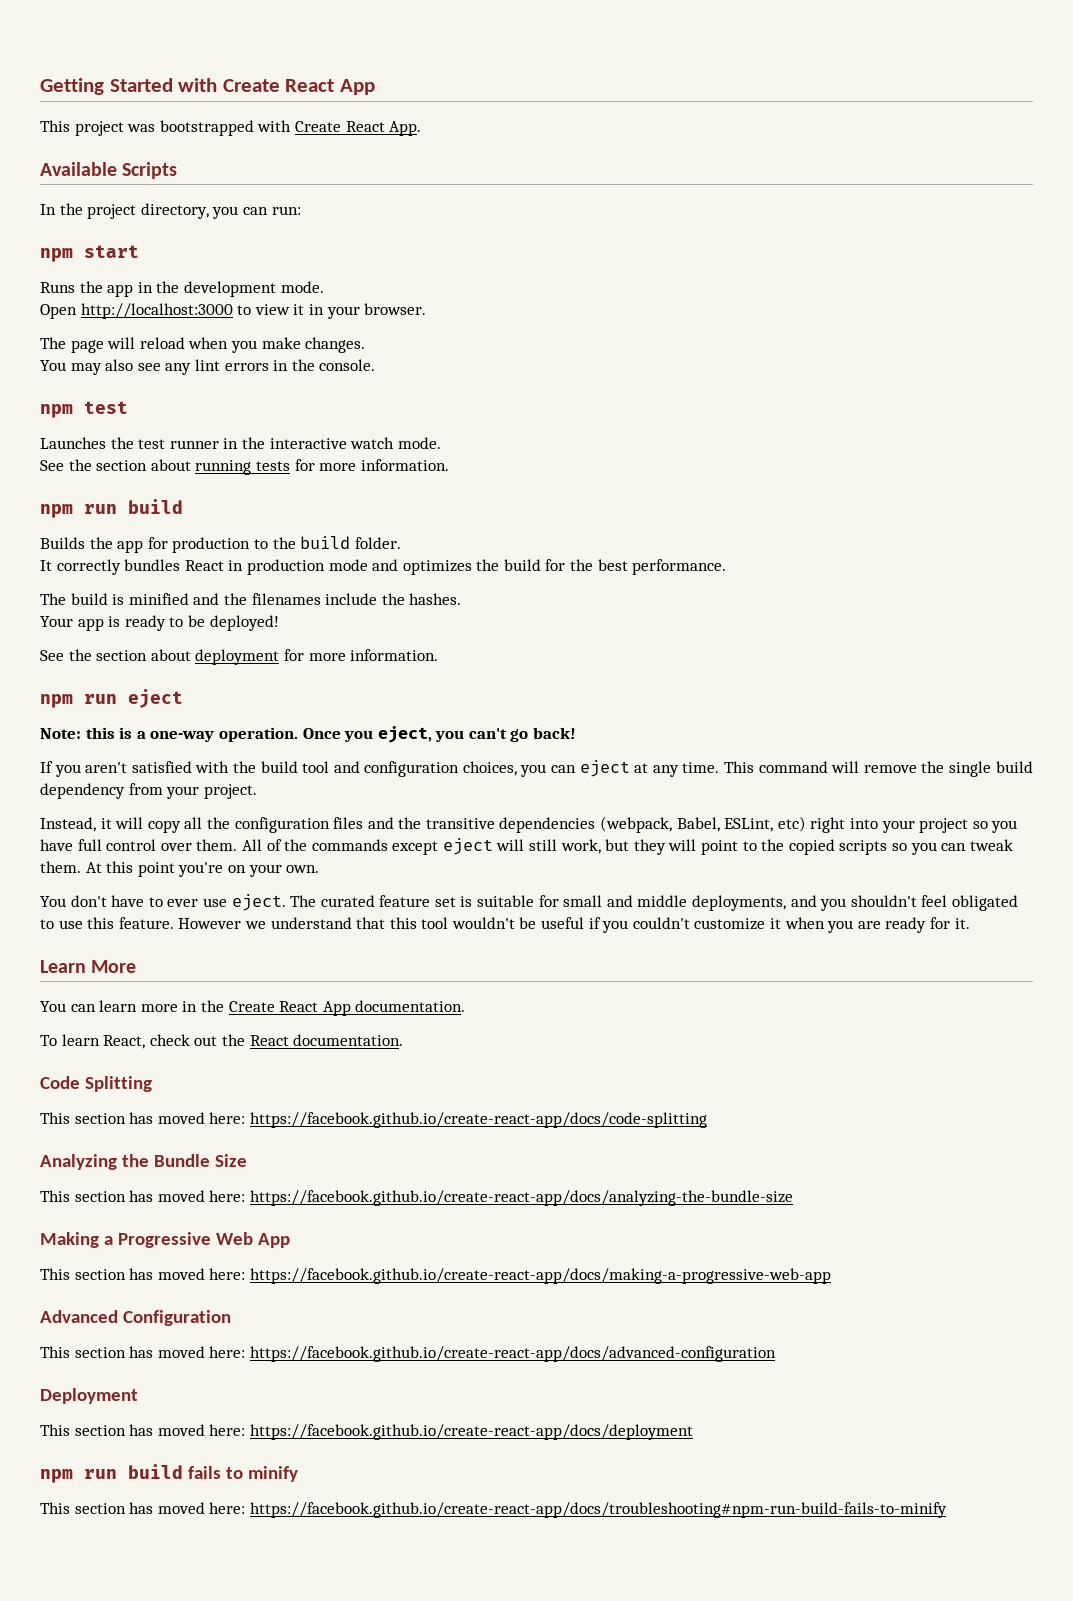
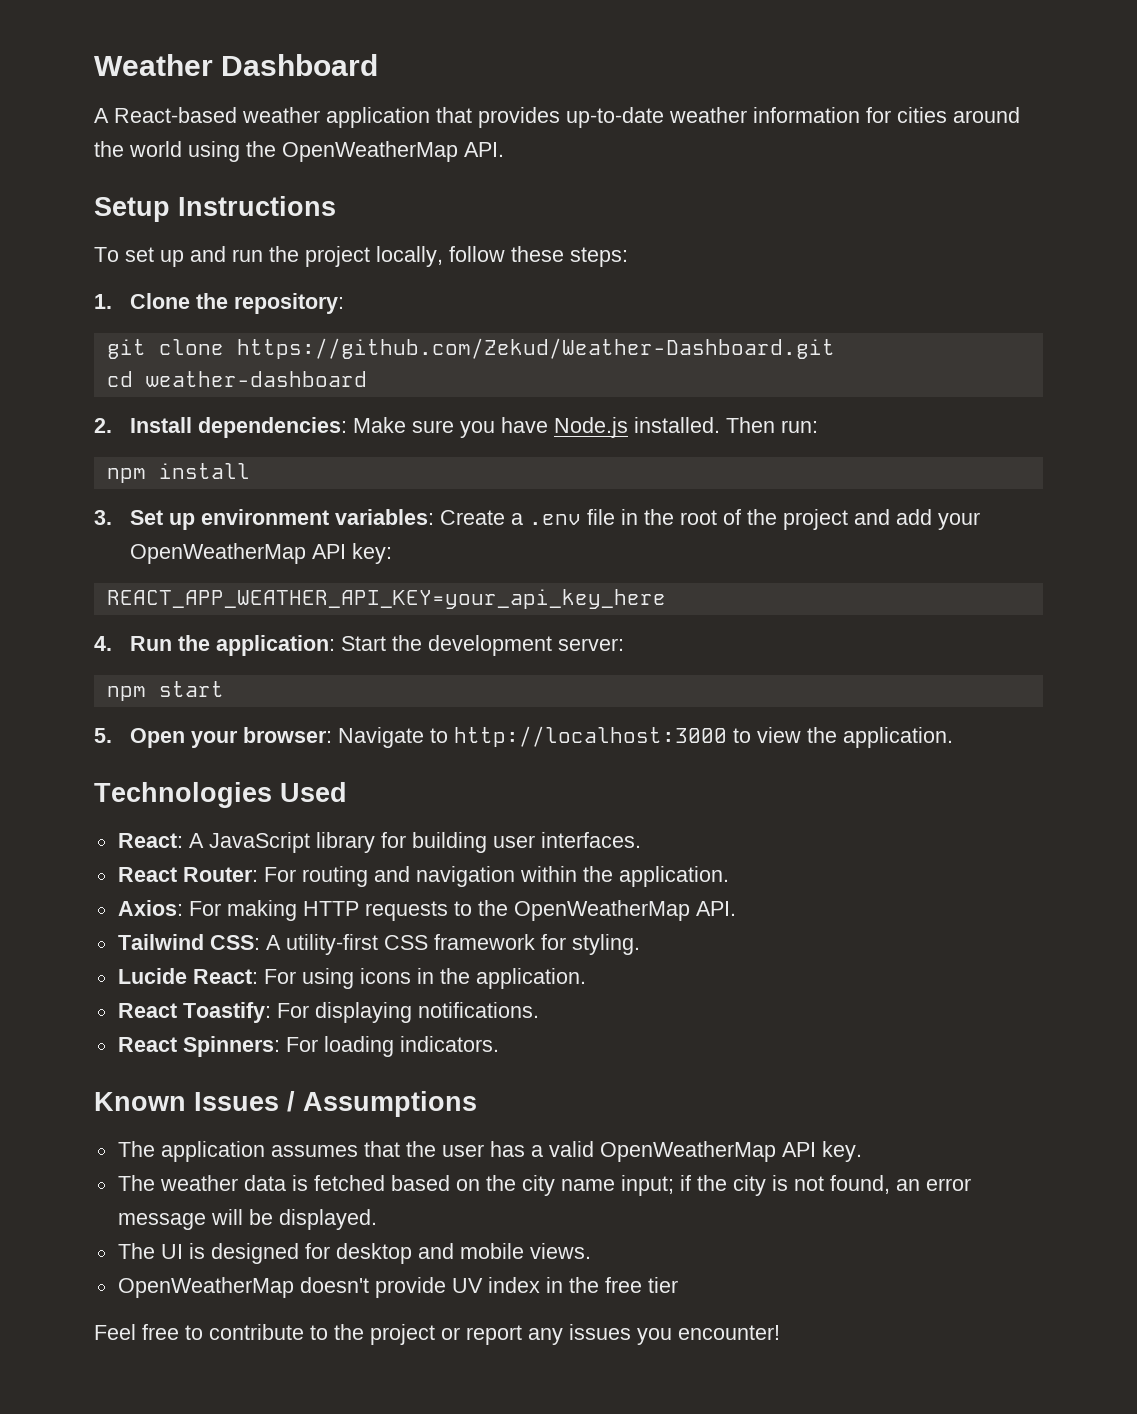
- Getting Started with Create React App
- This project was bootstrapped with Create React App.
- Available Scripts
- In the project directory, you can run:
+ Weather Dashboard
+ A React-based weather application that provides up-to-date weather information for cities around the world using the OpenWeatherMap API.
+ Setup Instructions
+ To set up and run the project locally, follow these steps:
+ 1. Clone the repository:
+ git clone https://github.com/Zekud/Weather-Dashboard.git
+ cd weather-dashboard
+ 2. Install dependencies: Make sure you have Node.js installed. Then run:
+ npm install
+ 3. Set up environment variables: Create a .env file in the root of the project and add your OpenWeatherMap API key:
+ REACT_APP_WEATHER_API_KEY=your_api_key_here
+ 4. Run the application: Start the development server:
  npm start
- Runs the app in the development mode.
- Open http://localhost:3000 to view it in your browser.
- The page will reload when you make changes.
- You may also see any lint errors in the console.
- npm test
- Launches the test runner in the interactive watch mode.
- See the section about running tests for more information.
- npm run build
- Builds the app for production to the build folder.
- It correctly bundles React in production mode and optimizes the build for the best performance.
- The build is minified and the filenames include the hashes.
- Your app is ready to be deployed!
- See the section about deployment for more information.
- npm run eject
- Note: this is a one-way operation. Once you eject, you can't go back!
- If you aren't satisfied with the build tool and configuration choices, you can eject at any time. This command will remove the single build dependency from your project.
- Instead, it will copy all the configuration files and the transitive dependencies (webpack, Babel, ESLint, etc) right into your project so you have full control over them. All of the commands except eject will still work, but they will point to the copied scripts so you can tweak them. At this point you're on your own.
- You don't have to ever use eject. The curated feature set is suitable for small and middle deployments, and you shouldn't feel obligated to use this feature. However we understand that this tool wouldn't be useful if you couldn't customize it when you are ready for it.
- Learn More
- You can learn more in the Create React App documentation.
- To learn React, check out the React documentation.
- Code Splitting
- This section has moved here: https://facebook.github.io/create-react-app/docs/code-splitting
- Analyzing the Bundle Size
- This section has moved here: https://facebook.github.io/create-react-app/docs/analyzing-the-bundle-size
- Making a Progressive Web App
- This section has moved here: https://facebook.github.io/create-react-app/docs/making-a-progressive-web-app
- Advanced Configuration
- This section has moved here: https://facebook.github.io/create-react-app/docs/advanced-configuration
- Deployment
- This section has moved here: https://facebook.github.io/create-react-app/docs/deployment
- npm run build fails to minify
- This section has moved here: https://facebook.github.io/create-react-app/docs/troubleshooting#npm-run-build-fails-to-minify
+ 5. Open your browser: Navigate to http://localhost:3000 to view the application.
+ Technologies Used
+ React: A JavaScript library for building user interfaces.
+ React Router: For routing and navigation within the application.
+ Axios: For making HTTP requests to the OpenWeatherMap API.
+ Tailwind CSS: A utility-first CSS framework for styling.
+ Lucide React: For using icons in the application.
+ React Toastify: For displaying notifications.
+ React Spinners: For loading indicators.
+ Known Issues / Assumptions
+ The application assumes that the user has a valid OpenWeatherMap API key.
+ The weather data is fetched based on the city name input; if the city is not found, an error message will be displayed.
+ The UI is designed for desktop and mobile views.
+ OpenWeatherMap doesn't provide UV index in the free tier
+ Feel free to contribute to the project or report any issues you encounter!

